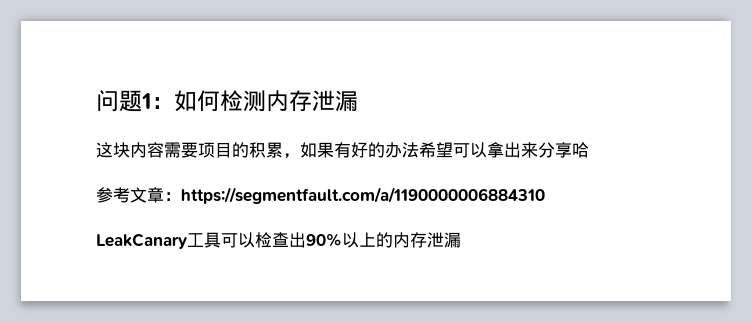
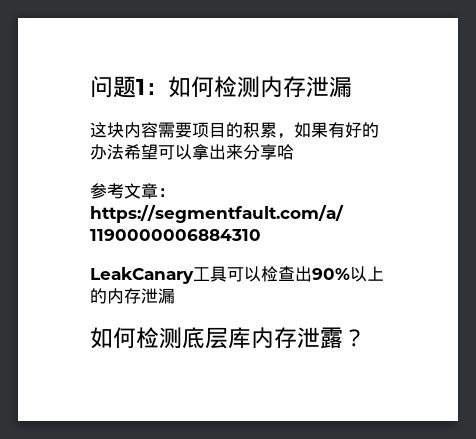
+ 如何检测底层库内存泄露？

